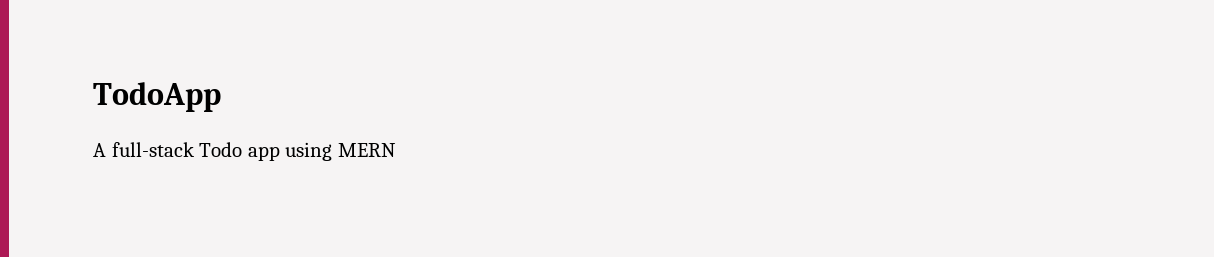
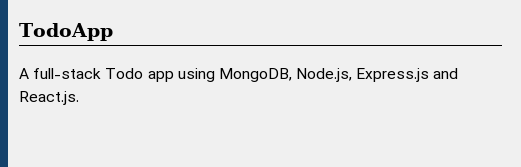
- A full-stack Todo app using MERN
+ A full-stack Todo app using MongoDB, Node.js, Express.js and React.js.

